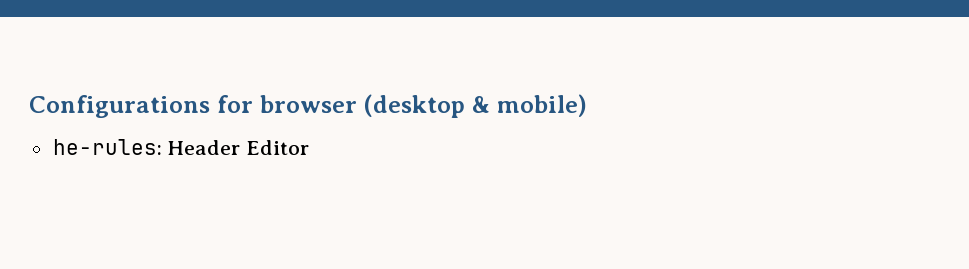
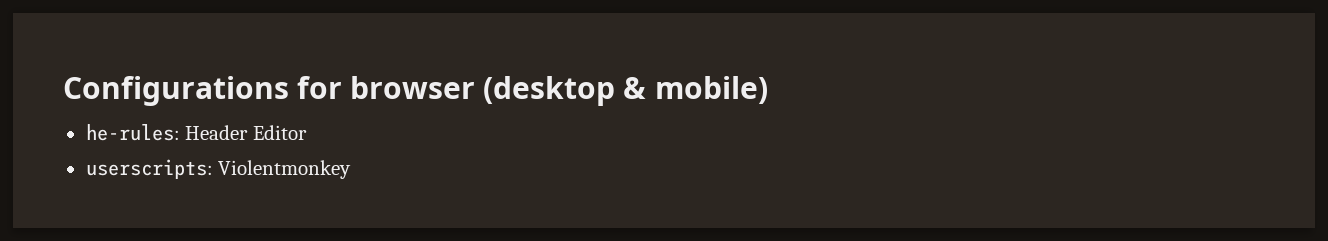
+ userscripts: Violentmonkey

